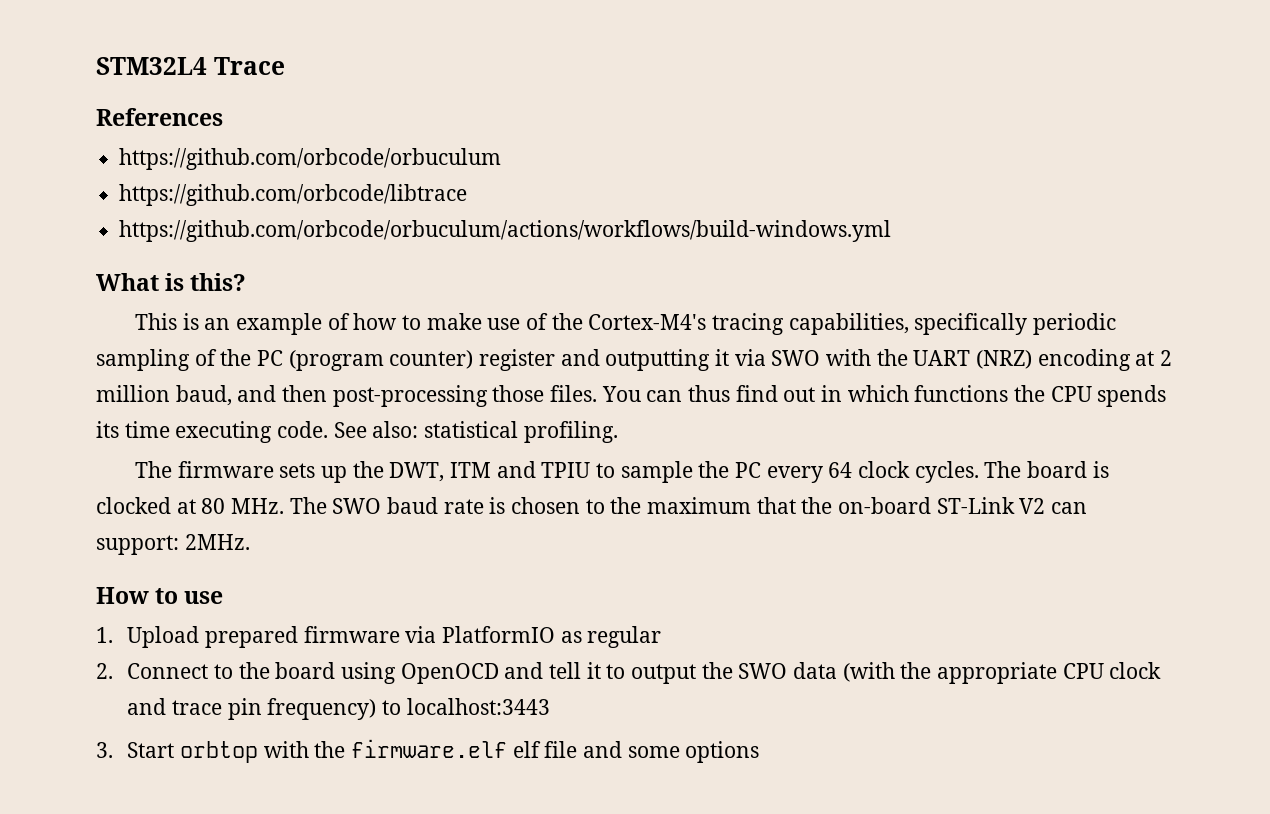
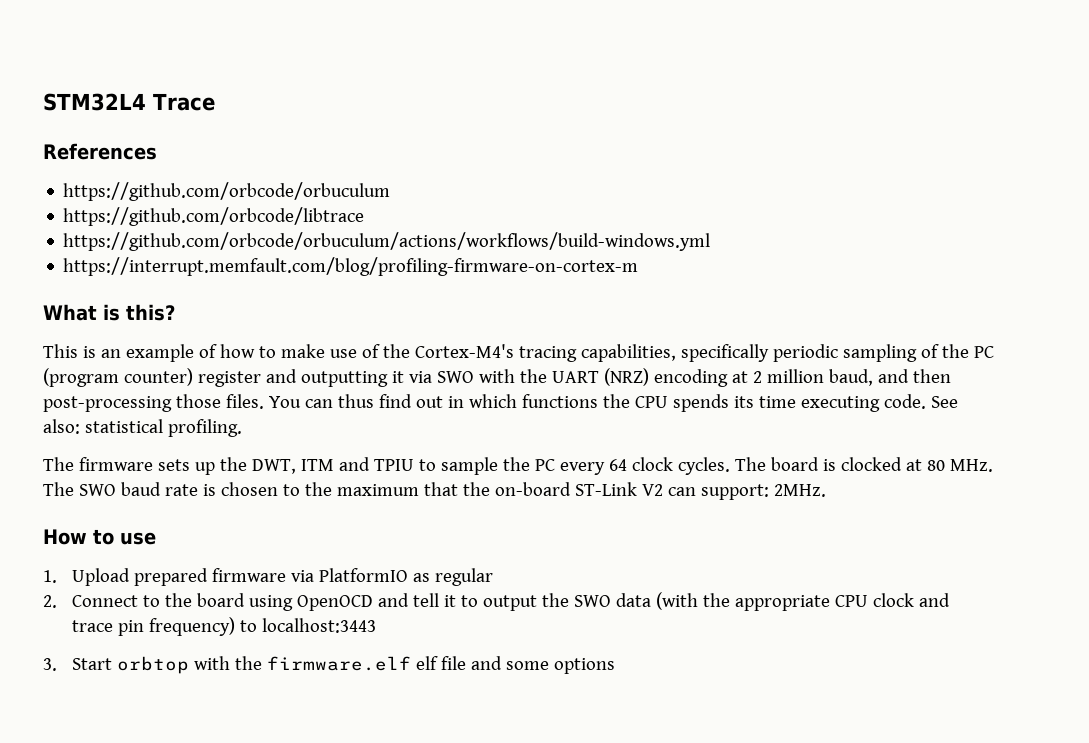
+ https://interrupt.memfault.com/blog/profiling-firmware-on-cortex-m

